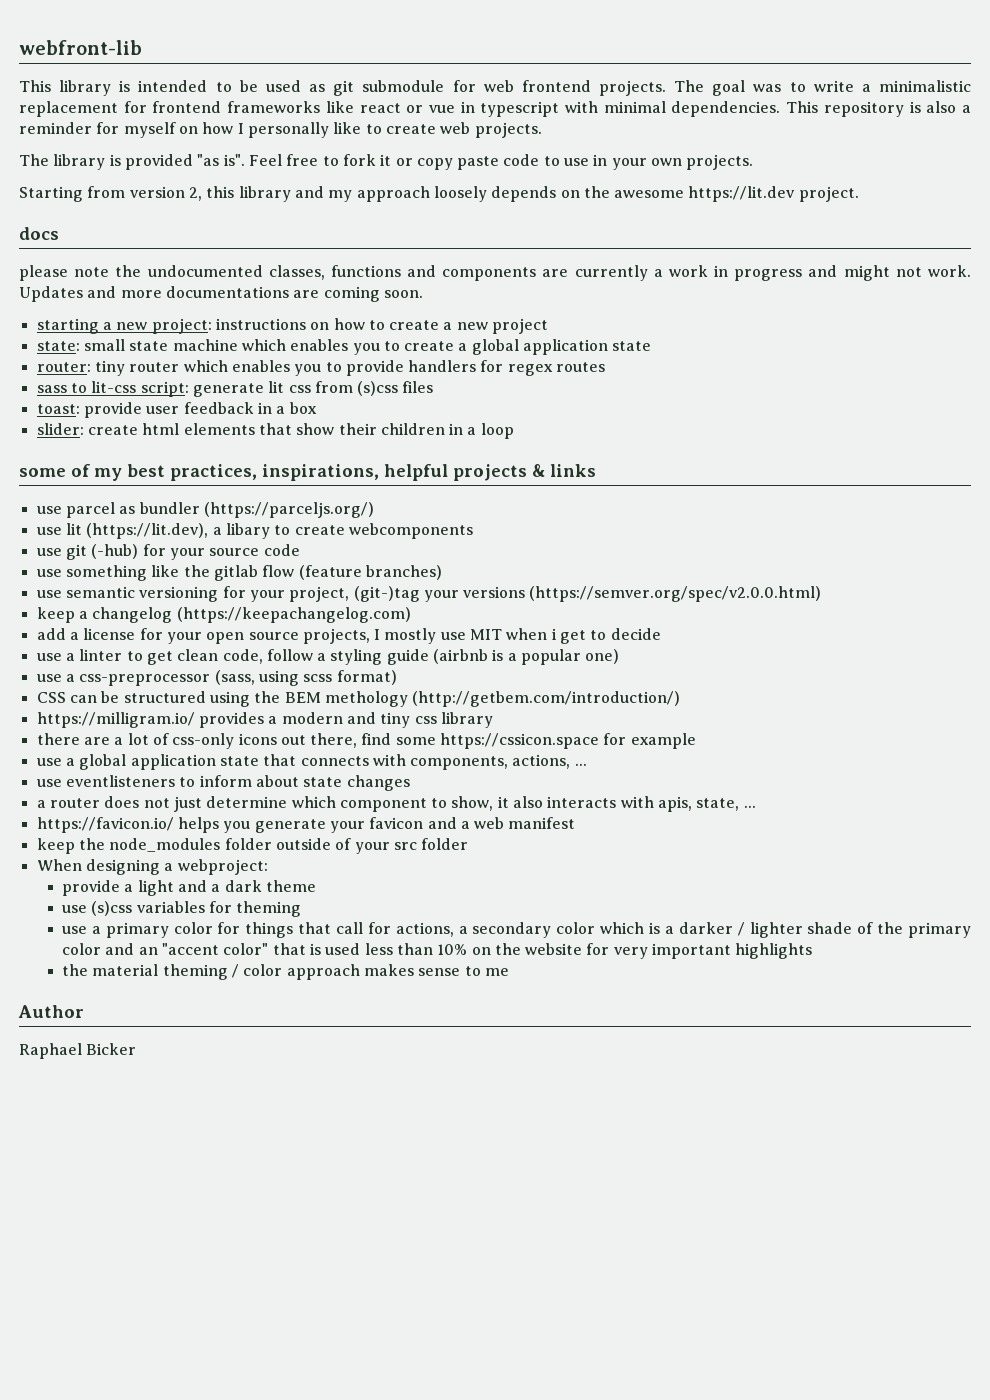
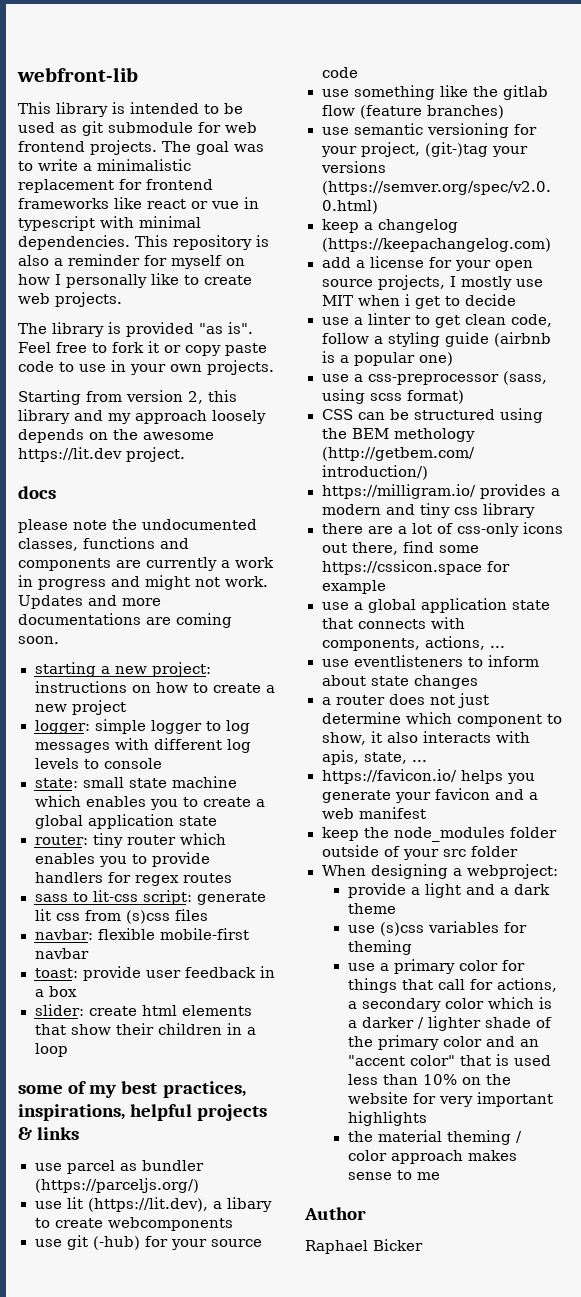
+ logger: simple logger to log messages with different log levels to console
+ navbar: flexible mobile-first navbar

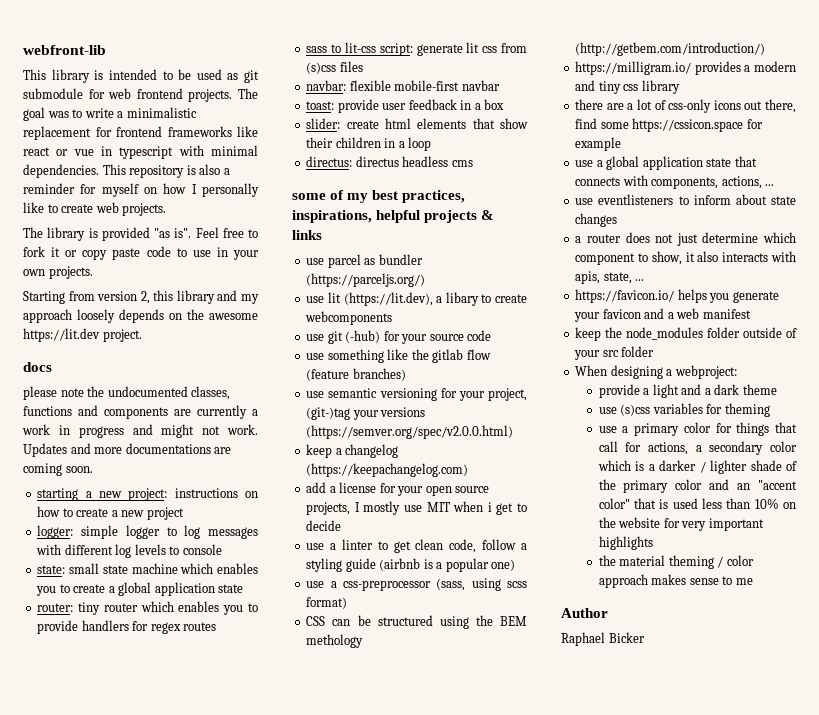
+ directus: directus headless cms

